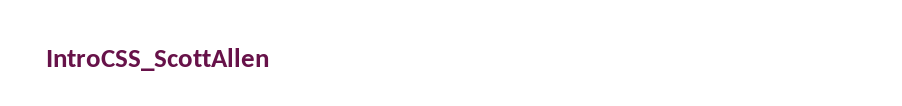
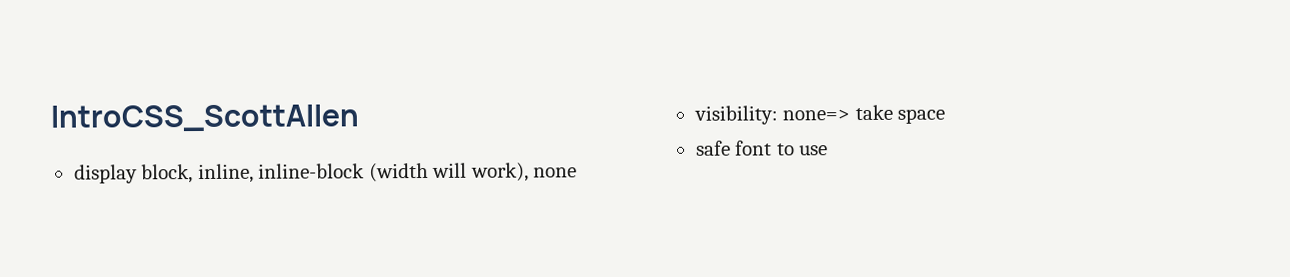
+ display block, inline, inline-block (width will work), none
+ visibility: none=> take space
+ safe font to use

